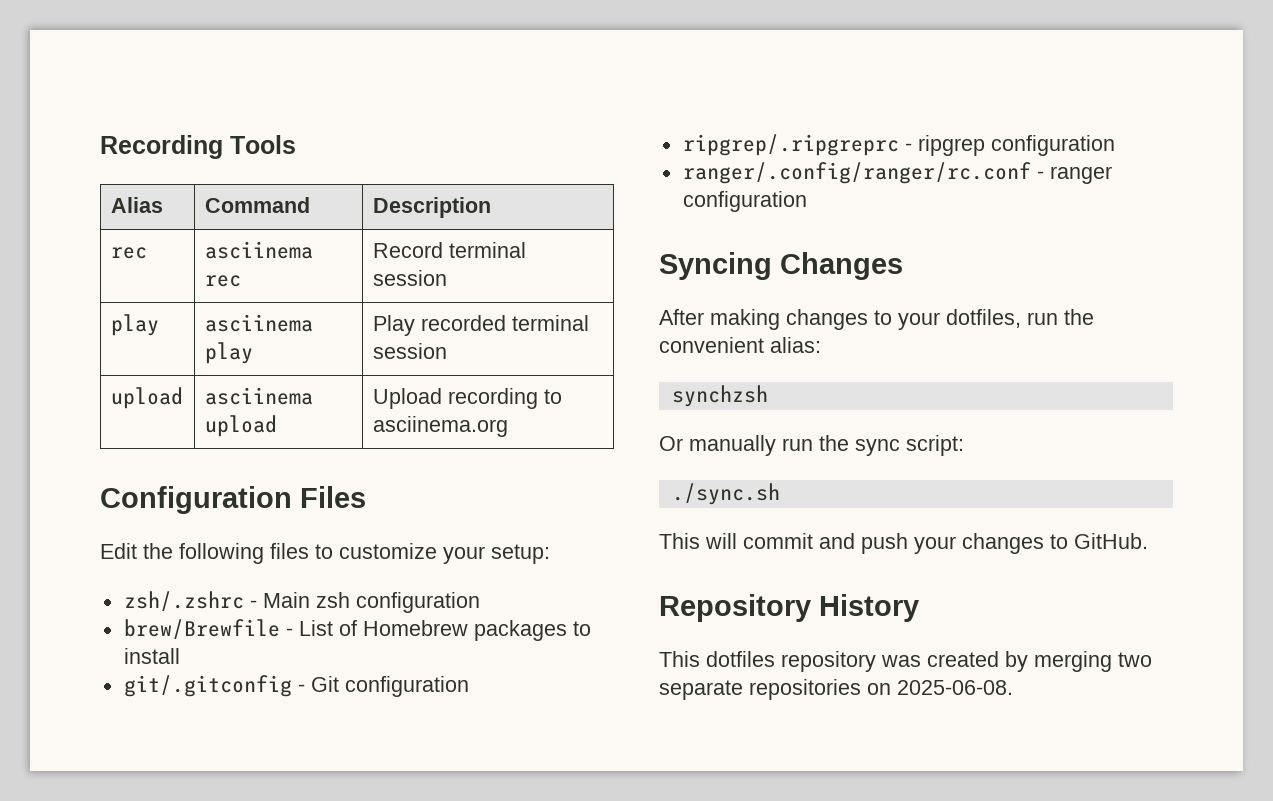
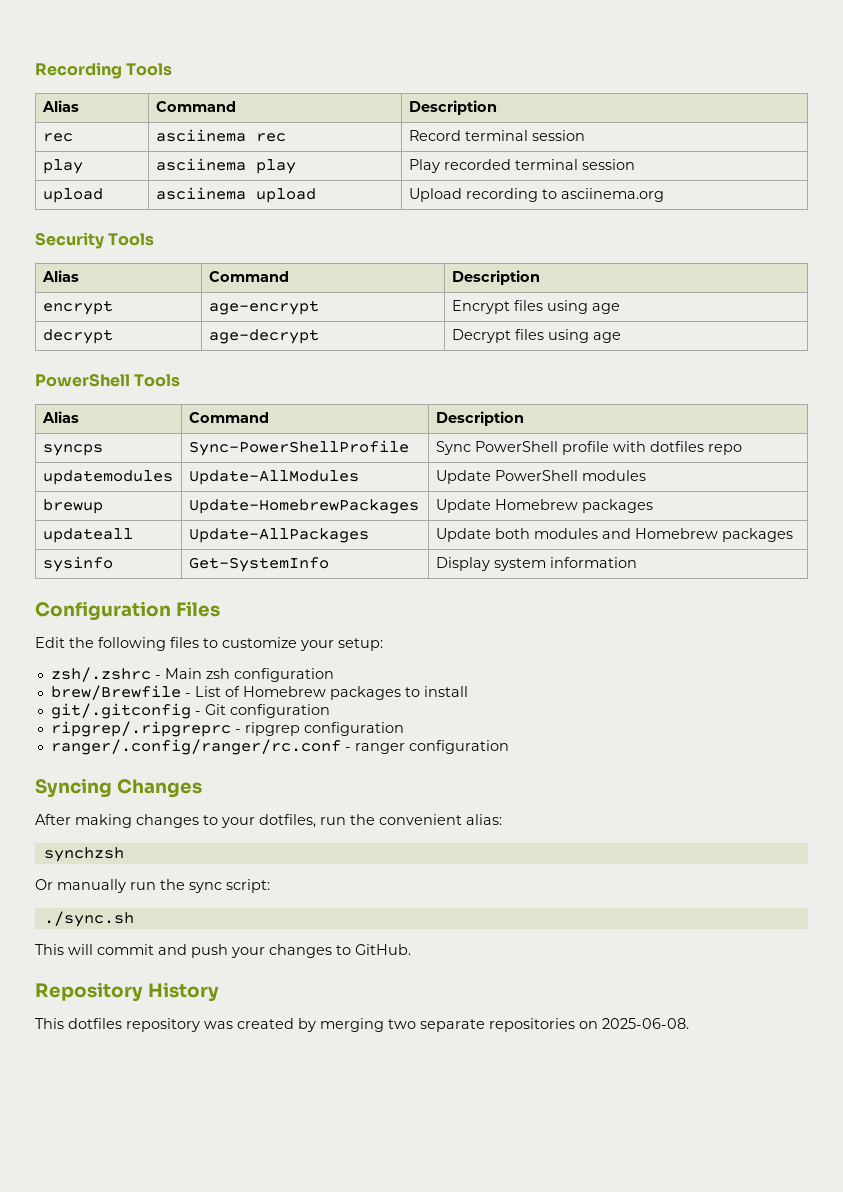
+ Security Tools
+ Alias | Command | Description
+ encrypt | age-encrypt | Encrypt files using age
+ decrypt | age-decrypt | Decrypt files using age
+ PowerShell Tools
+ Alias | Command | Description
+ syncps | Sync-PowerShellProfile | Sync PowerShell profile with dotfiles repo
+ updatemodules | Update-AllModules | Update PowerShell modules
+ brewup | Update-HomebrewPackages | Update Homebrew packages
+ updateall | Update-AllPackages | Update both modules and Homebrew packages
+ sysinfo | Get-SystemInfo | Display system information

